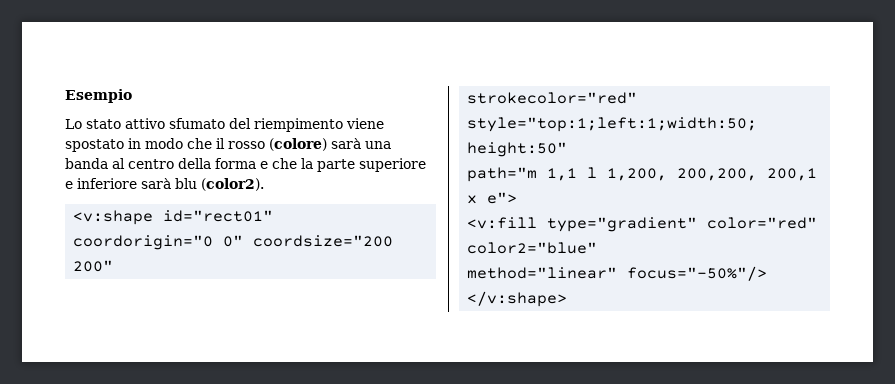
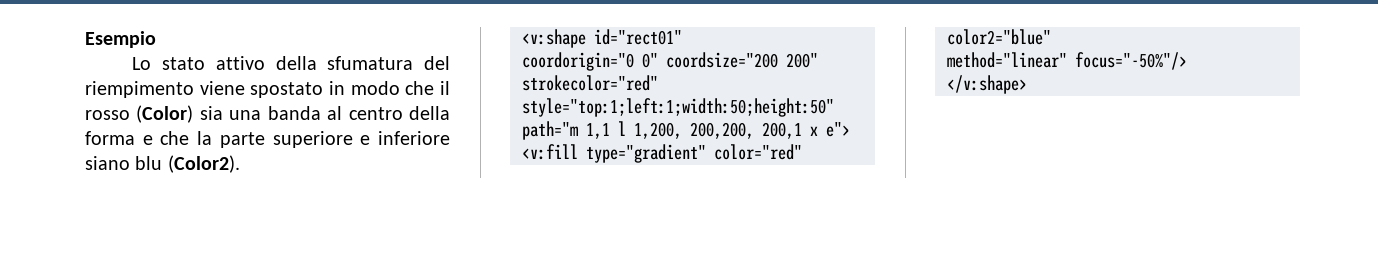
- Lo stato attivo sfumato del riempimento viene spostato in modo che il rosso (colore) sarà una banda al centro della forma e che la parte superiore e inferiore sarà blu (color2).
+ Lo stato attivo della sfumatura del riempimento viene spostato in modo che il rosso (Color) sia una banda al centro della forma e che la parte superiore e inferiore siano blu (Color2).

